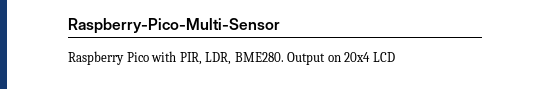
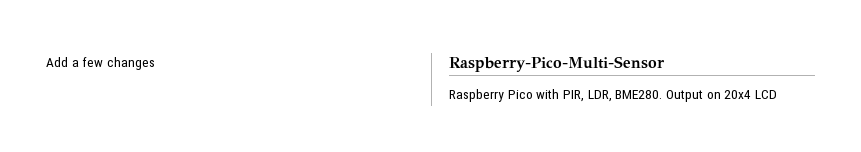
+ Add a few changes

